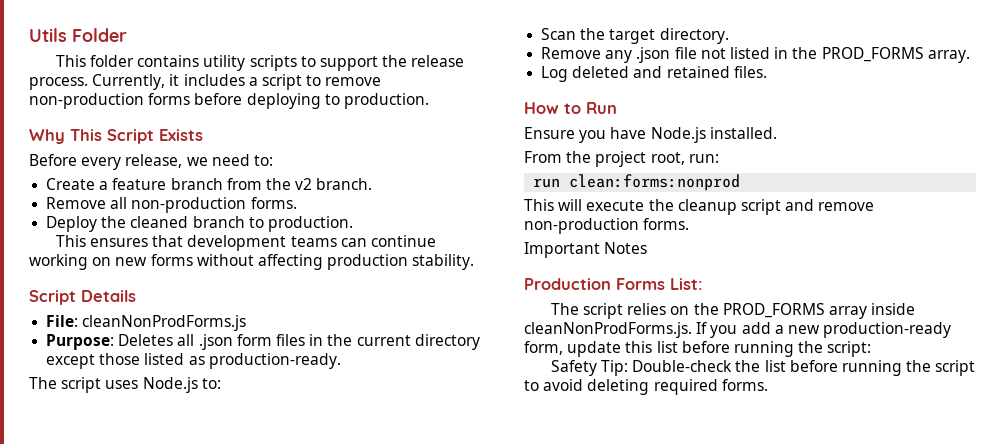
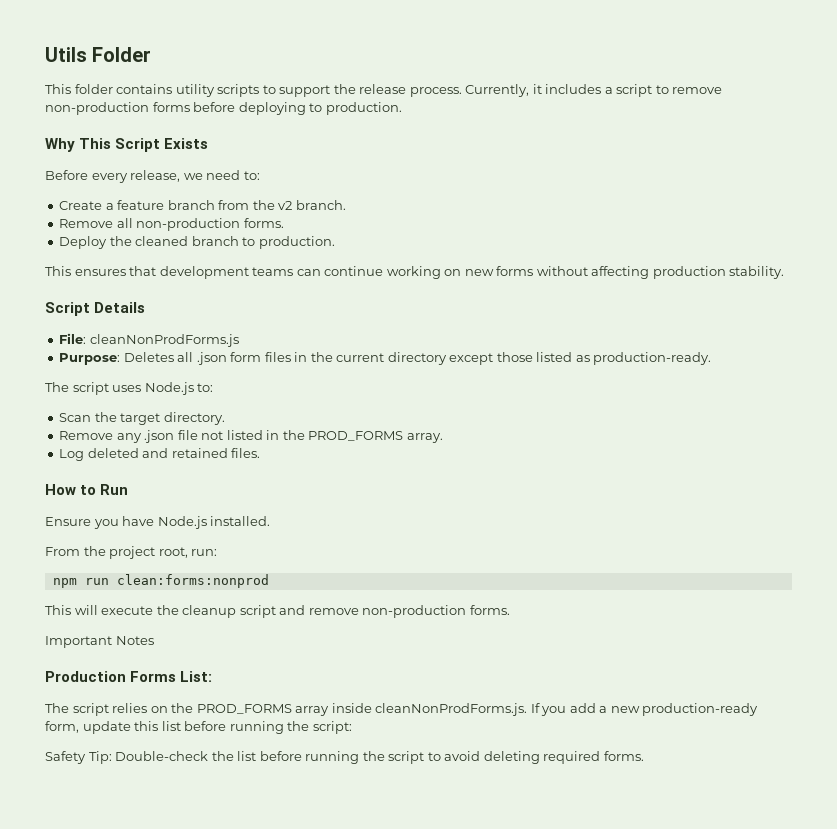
- run clean:forms:nonprod
+ npm run clean:forms:nonprod

